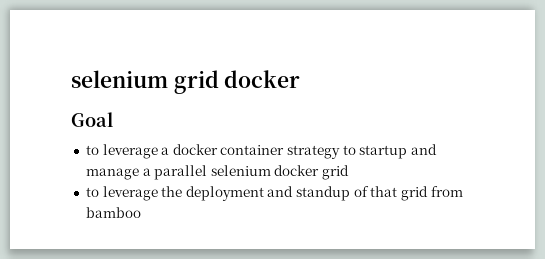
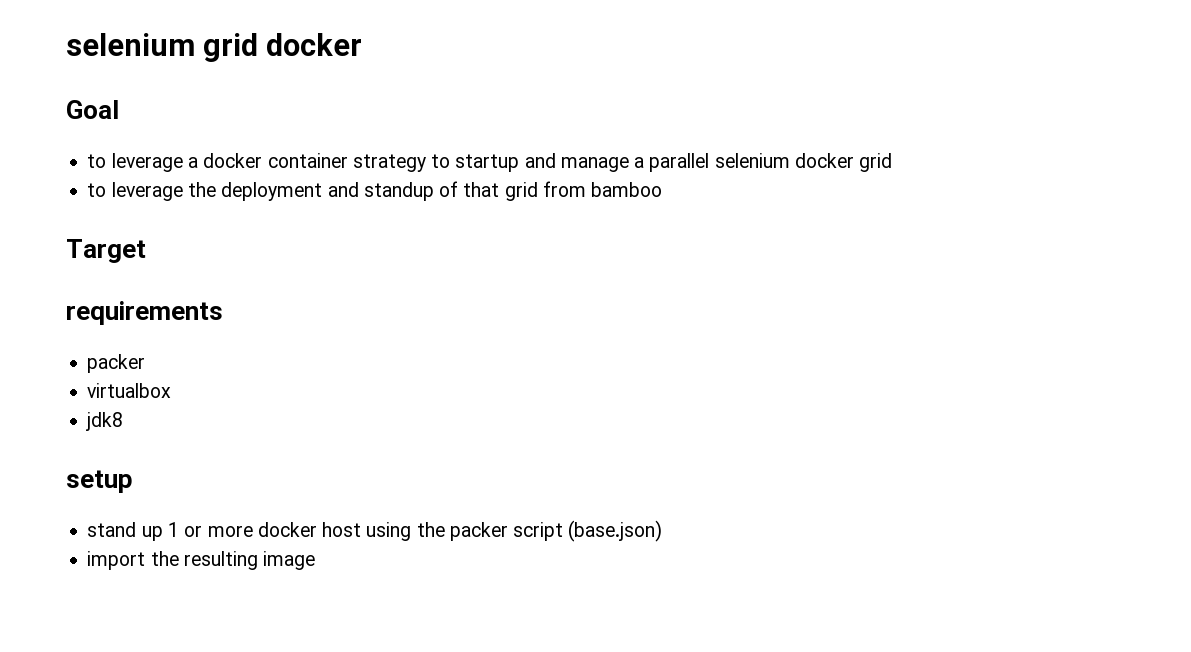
+ Target
+ requirements
+ packer
+ virtualbox
+ jdk8
+ setup
+ stand up 1 or more docker host using the packer script (base.json)
+ import the resulting image

